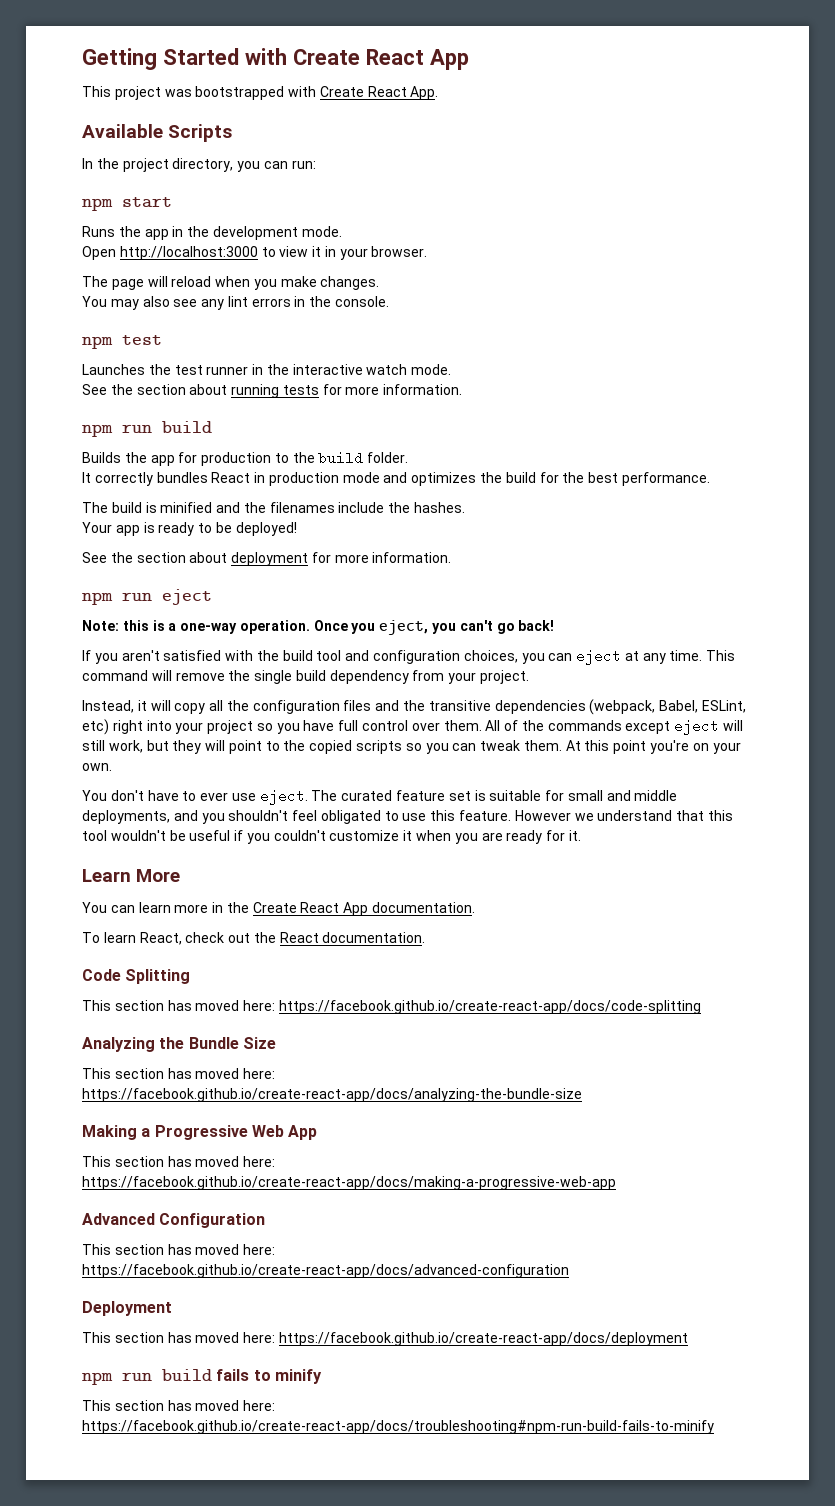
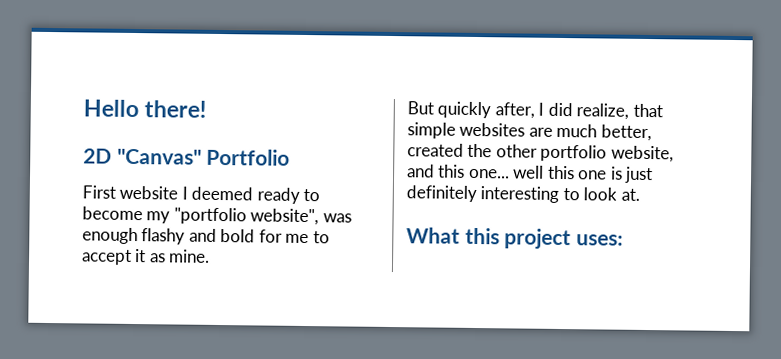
- Getting Started with Create React App
- This project was bootstrapped with Create React App.
- Available Scripts
- In the project directory, you can run:
- npm start
- Runs the app in the development mode.
- Open http://localhost:3000 to view it in your browser.
- The page will reload when you make changes.
- You may also see any lint errors in the console.
- npm test
- Launches the test runner in the interactive watch mode.
- See the section about running tests for more information.
- npm run build
- Builds the app for production to the build folder.
- It correctly bundles React in production mode and optimizes the build for the best performance.
- The build is minified and the filenames include the hashes.
- Your app is ready to be deployed!
- See the section about deployment for more information.
- npm run eject
- Note: this is a one-way operation. Once you eject, you can't go back!
- If you aren't satisfied with the build tool and configuration choices, you can eject at any time. This command will remove the single build dependency from your project.
- Instead, it will copy all the configuration files and the transitive dependencies (webpack, Babel, ESLint, etc) right into your project so you have full control over them. All of the commands except eject will still work, but they will point to the copied scripts so you can tweak them. At this point you're on your own.
- You don't have to ever use eject. The curated feature set is suitable for small and middle deployments, and you shouldn't feel obligated to use this feature. However we understand that this tool wouldn't be useful if you couldn't customize it when you are ready for it.
- Learn More
- You can learn more in the Create React App documentation.
- To learn React, check out the React documentation.
- Code Splitting
- This section has moved here: https://facebook.github.io/create-react-app/docs/code-splitting
- Analyzing the Bundle Size
- This section has moved here: https://facebook.github.io/create-react-app/docs/analyzing-the-bundle-size
- Making a Progressive Web App
- This section has moved here: https://facebook.github.io/create-react-app/docs/making-a-progressive-web-app
- Advanced Configuration
- This section has moved here: https://facebook.github.io/create-react-app/docs/advanced-configuration
- Deployment
- This section has moved here: https://facebook.github.io/create-react-app/docs/deployment
- npm run build fails to minify
- This section has moved here: https://facebook.github.io/create-react-app/docs/troubleshooting#npm-run-build-fails-to-minify
+ Hello there!
+ 2D "Canvas" Portfolio
+ First website I deemed ready to become my "portfolio website", was enough flashy and bold for me to accept it as mine.
+ But quickly after, I did realize, that simple websites are much better, created the other portfolio website, and this one... well this one is just definitely interesting to look at.
+ What this project uses:

